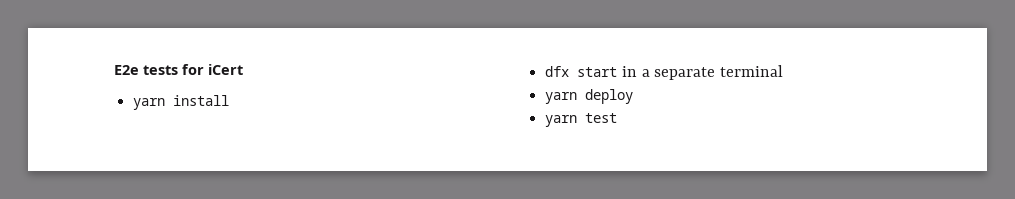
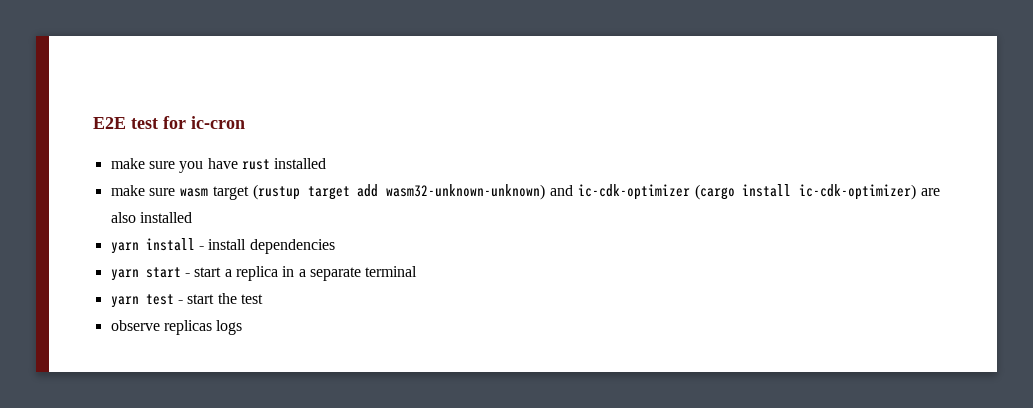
- E2e tests for iCert
- yarn install
- dfx start in a separate terminal
+ E2E test for ic-cron
+ make sure you have rust installed
+ make sure wasm target (rustup target add wasm32-unknown-unknown) and ic-cdk-optimizer (cargo install ic-cdk-optimizer) are also installed
+ yarn install - install dependencies
+ yarn start - start a replica in a separate terminal
- yarn deploy
- yarn test
+ yarn test - start the test
+ observe replicas logs

